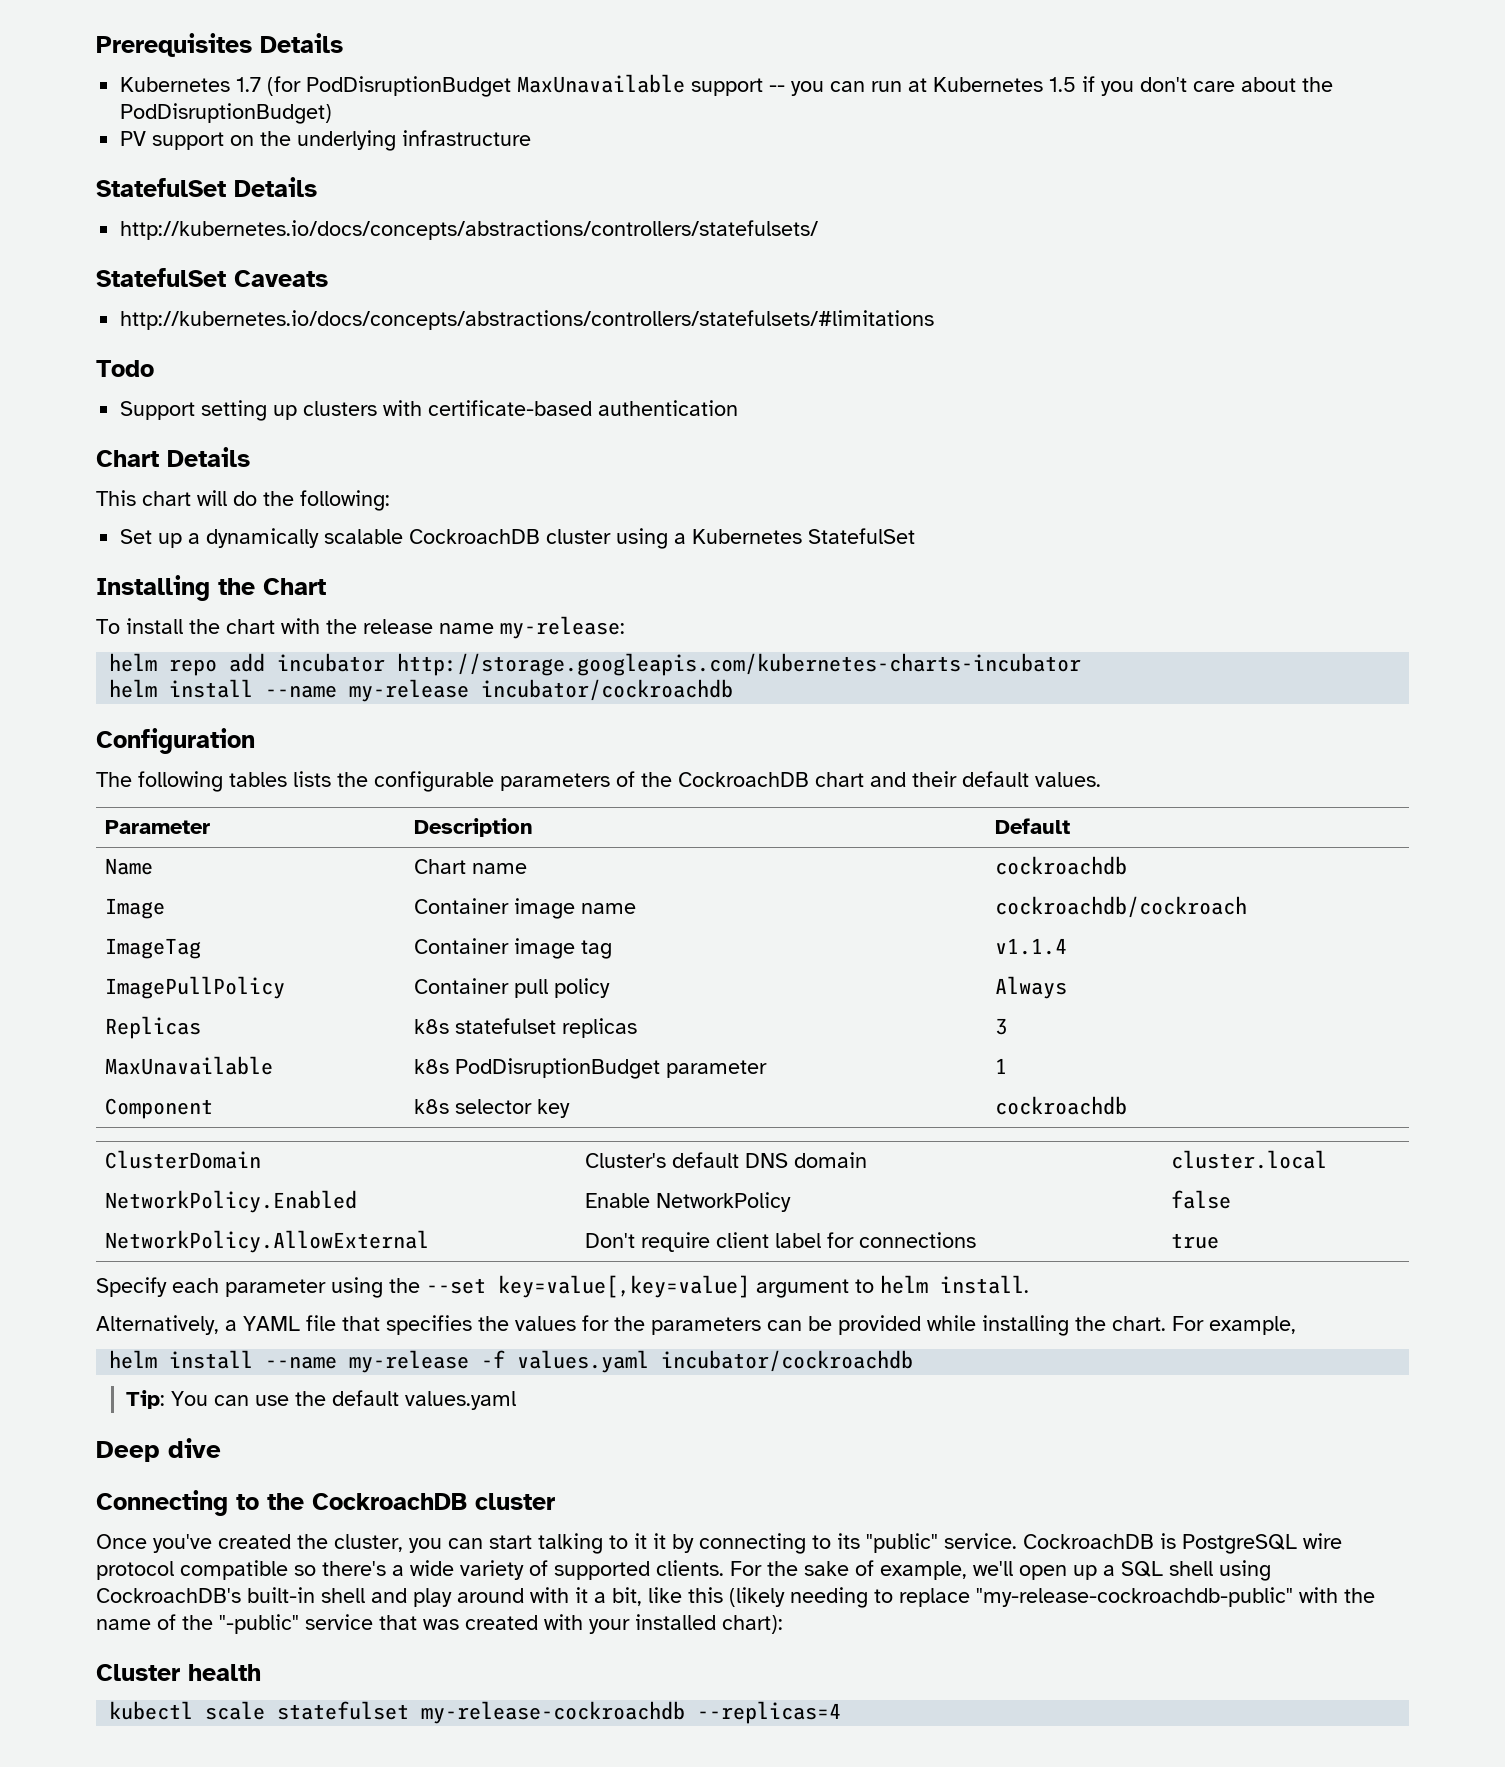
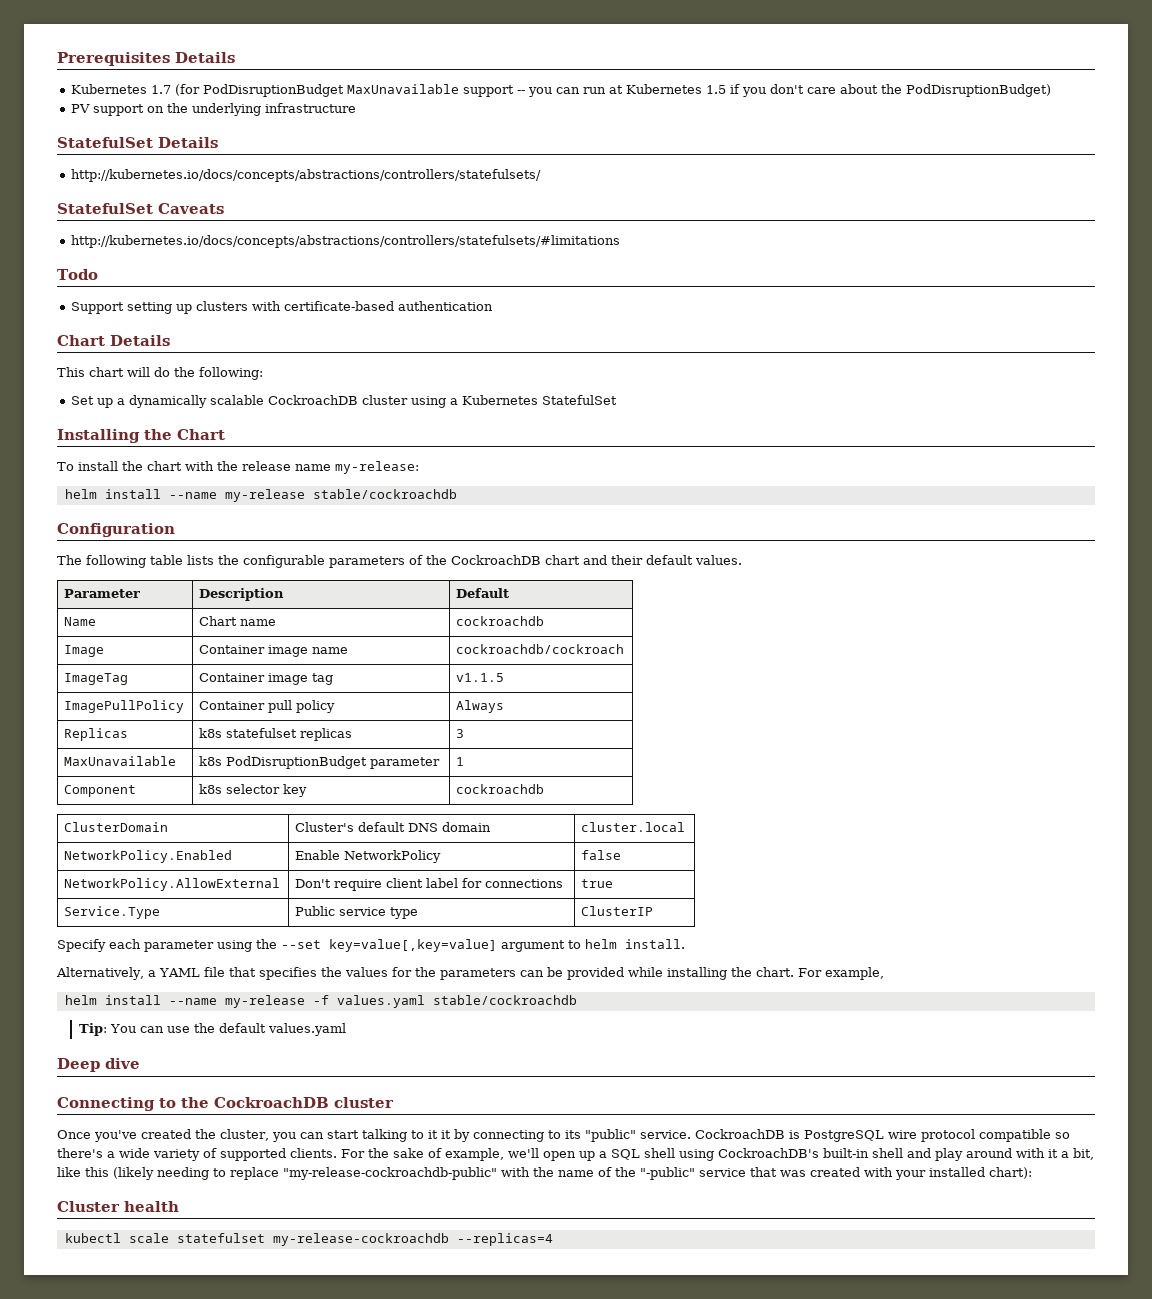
- helm repo add incubator http://storage.googleapis.com/kubernetes-charts-incubator
- helm install --name my-release incubator/cockroachdb
+ helm install --name my-release stable/cockroachdb
- The following tables lists the configurable parameters of the CockroachDB chart and their default values.
+ The following table lists the configurable parameters of the CockroachDB chart and their default values.
- ImageTag | Container image tag | v1.1.4
+ ImageTag | Container image tag | v1.1.5
+ Service.Type | Public service type | ClusterIP
- helm install --name my-release -f values.yaml incubator/cockroachdb
+ helm install --name my-release -f values.yaml stable/cockroachdb

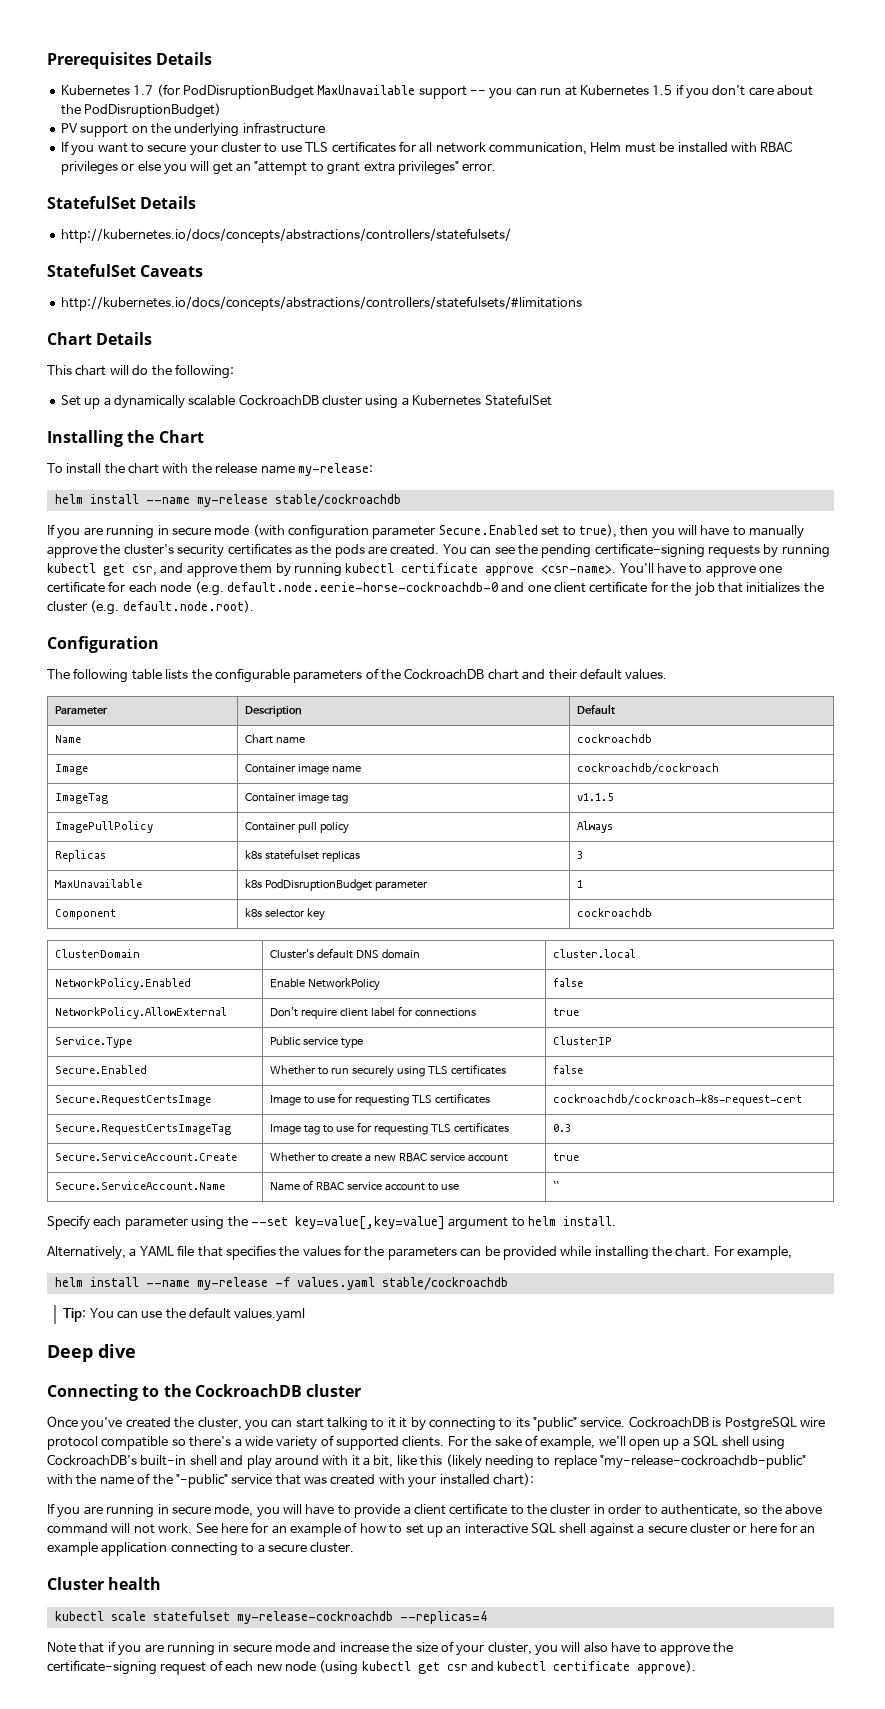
+ If you want to secure your cluster to use TLS certificates for all network communication, Helm must be installed with RBAC privileges or else you will get an "attempt to grant extra privileges" error.
- Todo
- Support setting up clusters with certificate-based authentication
+ If you are running in secure mode (with configuration parameter Secure.Enabled set to true), then you will have to manually approve the cluster's security certificates as the pods are created. You can see the pending certificate-signing requests by running kubectl get csr, and approve them by running kubectl certificate approve <csr-name>. You'll have to approve one certificate for each node (e.g. default.node.eerie-horse-cockroachdb-0 and one client certificate for the job that initializes the cluster (e.g. default.node.root).
+ Secure.Enabled | Whether to run securely using TLS certificates | false
+ Secure.RequestCertsImage | Image to use for requesting TLS certificates | cockroachdb/cockroach-k8s-request-cert
+ Secure.RequestCertsImageTag | Image tag to use for requesting TLS certificates | 0.3
+ Secure.ServiceAccount.Create | Whether to create a new RBAC service account | true
+ Secure.ServiceAccount.Name | Name of RBAC service account to use | ``
+ If you are running in secure mode, you will have to provide a client certificate to the cluster in order to authenticate, so the above command will not work. See here for an example of how to set up an interactive SQL shell against a secure cluster or here for an example application connecting to a secure cluster.
+ Note that if you are running in secure mode and increase the size of your cluster, you will also have to approve the certificate-signing request of each new node (using kubectl get csr and kubectl certificate approve).

